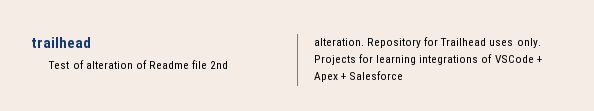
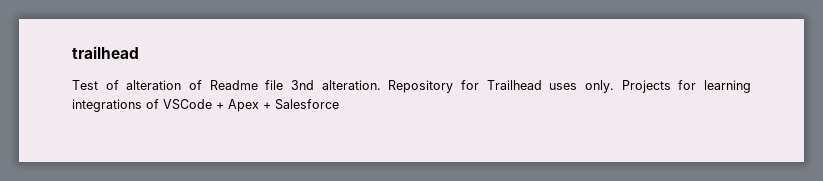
- Test of alteration of Readme file 2nd alteration.
+ Test of alteration of Readme file 3nd alteration.

